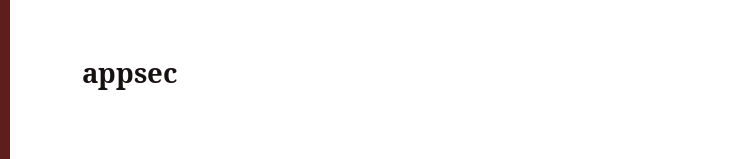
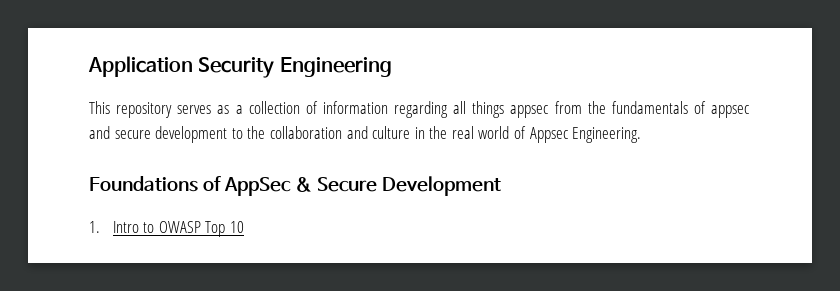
- appsec
+ Application Security Engineering
+ This repository serves as a collection of information regarding all things appsec from the fundamentals of appsec and secure development to the collaboration and culture in the real world of Appsec Engineering.
+ Foundations of AppSec & Secure Development
+ 1. Intro to OWASP Top 10

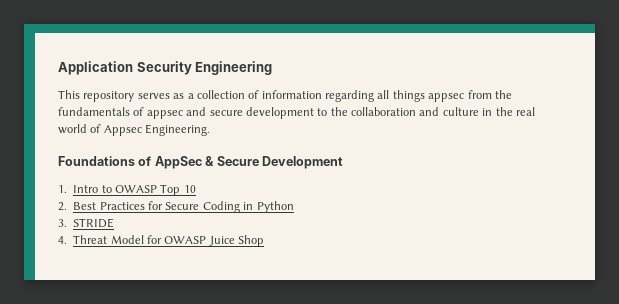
+ 2. Best Practices for Secure Coding in Python
+ 3. STRIDE
+ 4. Threat Model for OWASP Juice Shop

